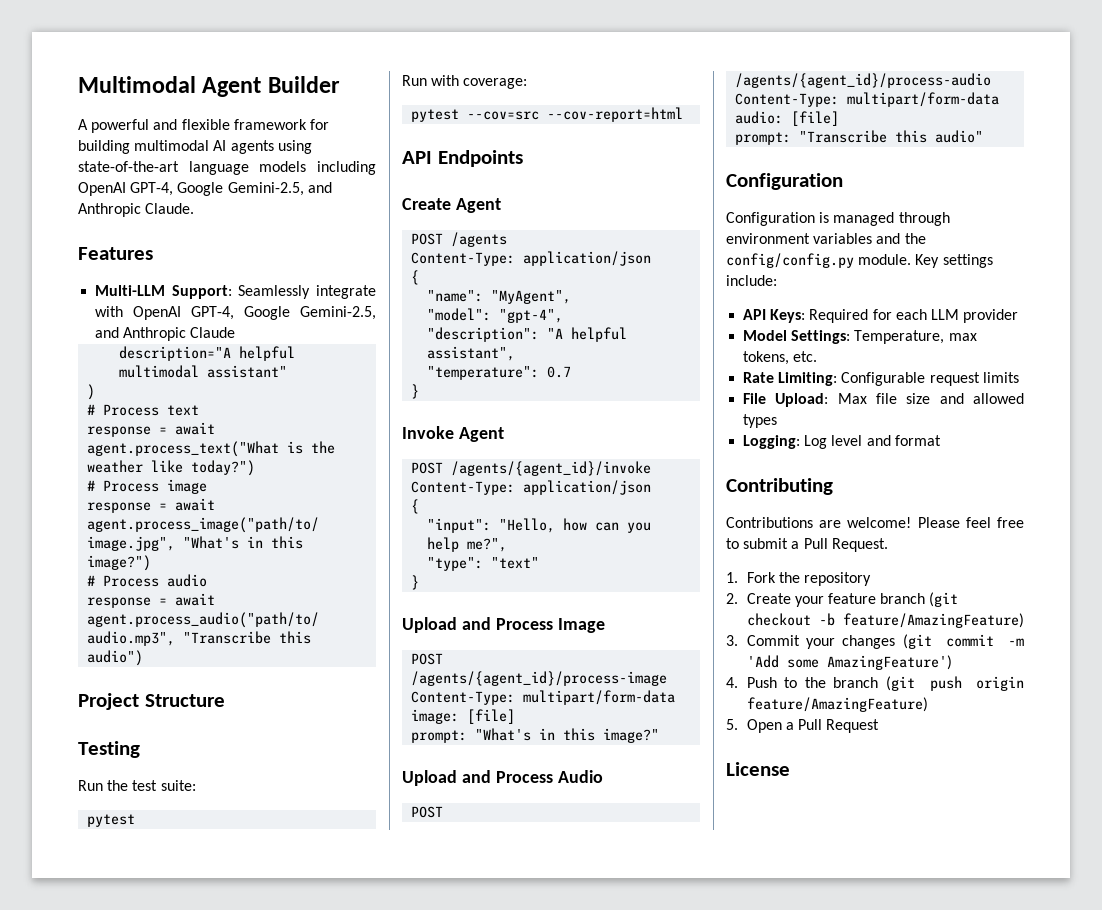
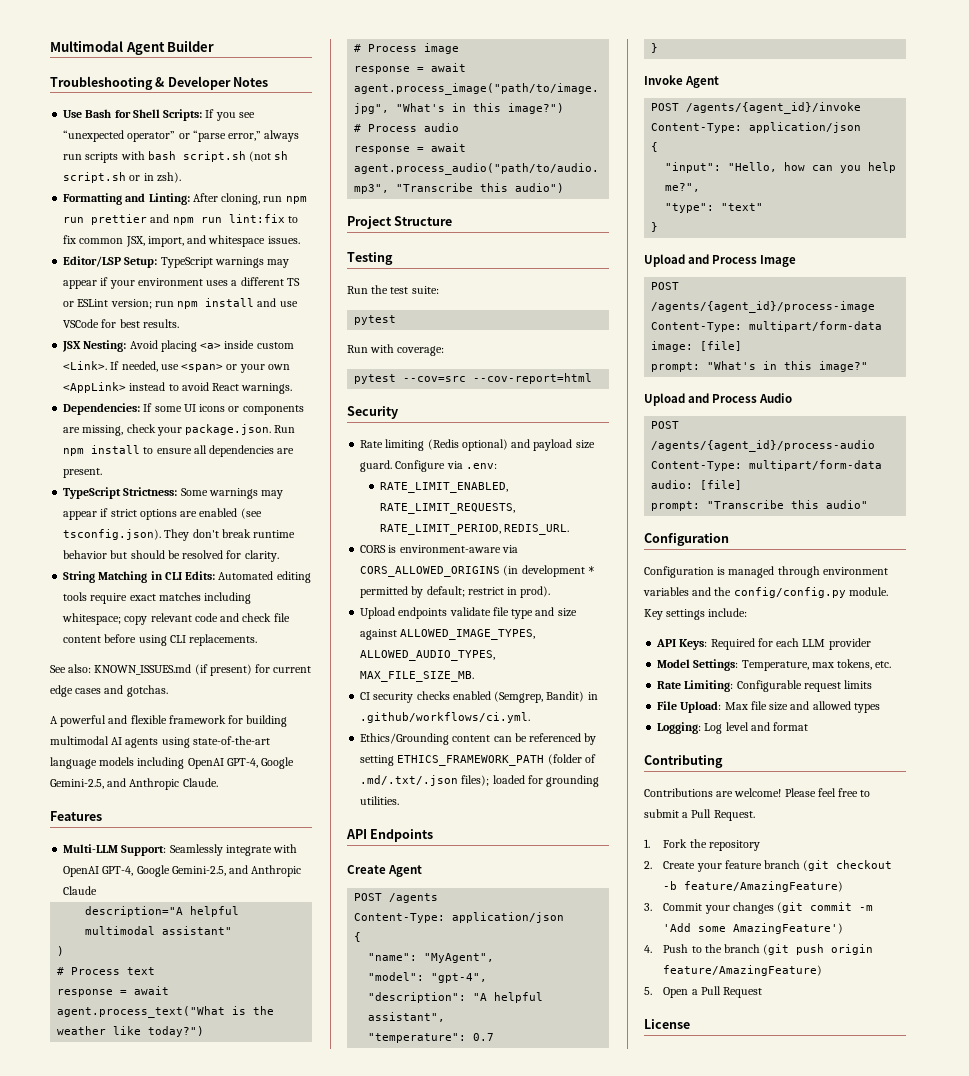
+ Troubleshooting & Developer Notes
+ Use Bash for Shell Scripts: If you see “unexpected operator” or “parse error,” always run scripts with bash script.sh (not sh script.sh or in zsh).
+ Formatting and Linting: After cloning, run npm run prettier and npm run lint:fix to fix common JSX, import, and whitespace issues.
+ Editor/LSP Setup: TypeScript warnings may appear if your environment uses a different TS or ESLint version; run npm install and use VSCode for best results.
+ JSX Nesting: Avoid placing <a> inside custom <Link>. If needed, use <span> or your own <AppLink> instead to avoid React warnings.
+ Dependencies: If some UI icons or components are missing, check your package.json. Run npm install to ensure all dependencies are present.
+ TypeScript Strictness: Some warnings may appear if strict options are enabled (see tsconfig.json). They don't break runtime behavior but should be resolved for clarity.
+ String Matching in CLI Edits: Automated editing tools require exact matches including whitespace; copy relevant code and check file content before using CLI replacements.
+ See also: KNOWN_ISSUES.md (if present) for current edge cases and gotchas.
+ Security
+ Rate limiting (Redis optional) and payload size guard. Configure via .env:
+ RATE_LIMIT_ENABLED, RATE_LIMIT_REQUESTS, RATE_LIMIT_PERIOD, REDIS_URL.
+ CORS is environment-aware via CORS_ALLOWED_ORIGINS (in development * permitted by default; restrict in prod).
+ Upload endpoints validate file type and size against ALLOWED_IMAGE_TYPES, ALLOWED_AUDIO_TYPES, MAX_FILE_SIZE_MB.
+ CI security checks enabled (Semgrep, Bandit) in .github/workflows/ci.yml.
+ Ethics/Grounding content can be referenced by setting ETHICS_FRAMEWORK_PATH (folder of .md/.txt/.json files); loaded for grounding utilities.

